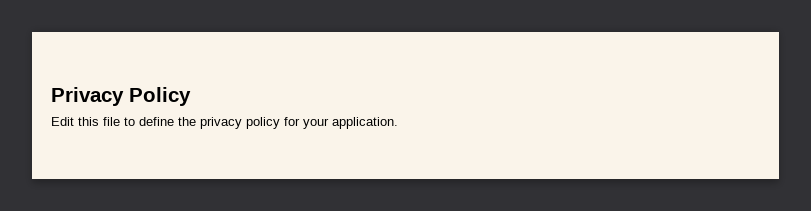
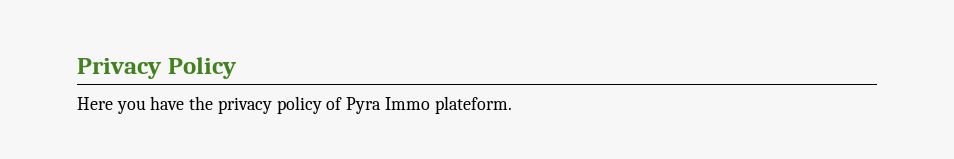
- Edit this file to define the privacy policy for your application.
+ Here you have the privacy policy of Pyra Immo plateform.

